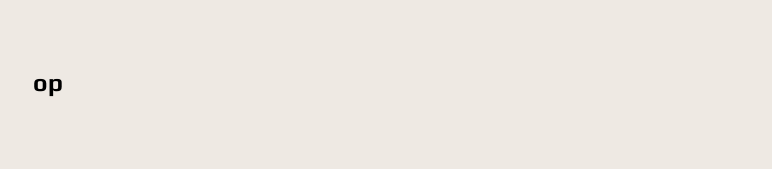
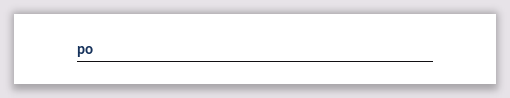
- op
+ po

